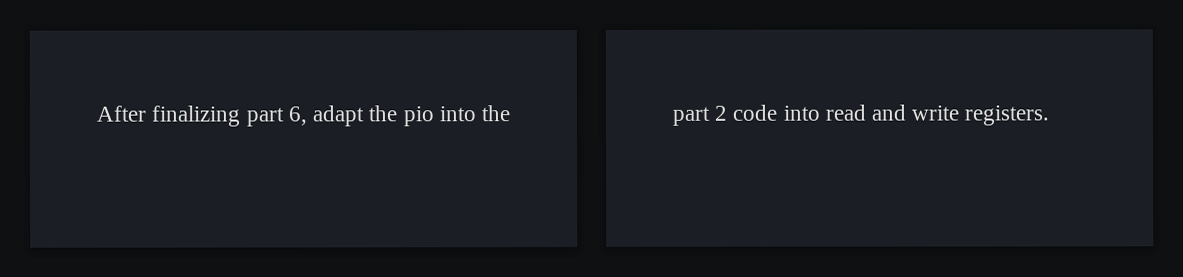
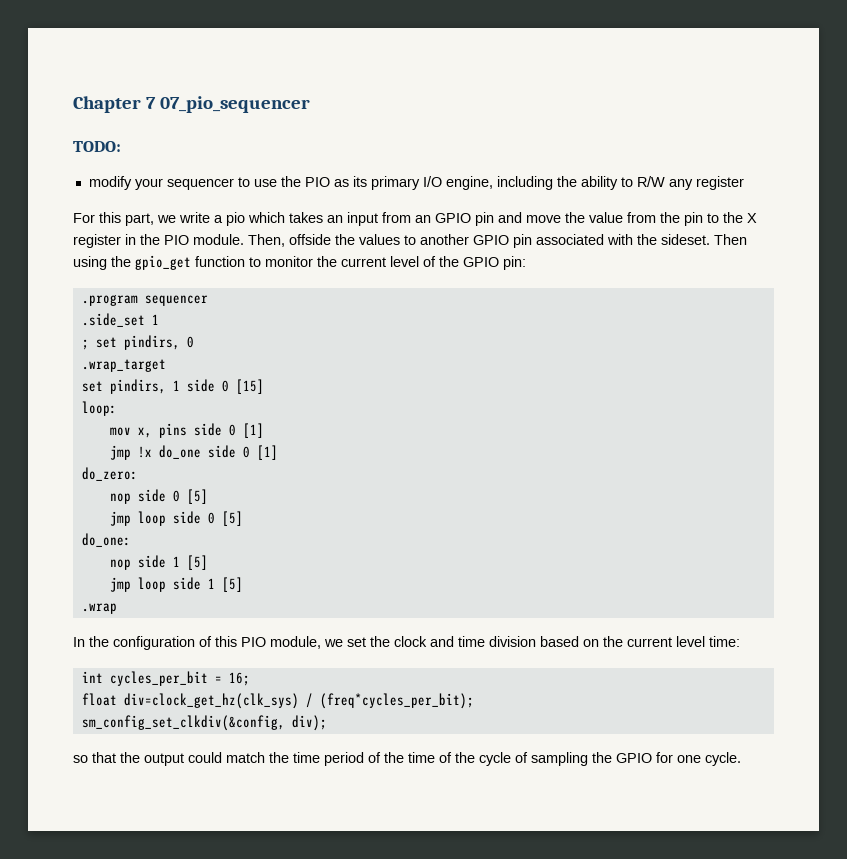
- After finalizing part 6, adapt the pio into the part 2 code into read and write registers.
+ Chapter 7 07_pio_sequencer
+ TODO:
+ modify your sequencer to use the PIO as its primary I/O engine, including the ability to R/W any register
+ For this part, we write a pio which takes an input from an GPIO pin and move the value from the pin to the X register in the PIO module. Then, offside the values to another GPIO pin associated with the sideset. Then using the gpio_get function to monitor the current level of the GPIO pin:
+ .program sequencer
+ .side_set 1
+ ; set pindirs, 0
+ .wrap_target
+ set pindirs, 1 side 0 [15]
+ loop:
+ mov x, pins side 0 [1]
+ jmp !x do_one side 0 [1]
+ do_zero:
+ nop side 0 [5]
+ jmp loop side 0 [5]
+ do_one:
+ nop side 1 [5]
+ jmp loop side 1 [5]
+ .wrap
+ In the configuration of this PIO module, we set the clock and time division based on the current level time:
+ int cycles_per_bit = 16;
+ float div=clock_get_hz(clk_sys) / (freq*cycles_per_bit);
+ sm_config_set_clkdiv(&config, div);
+ so that the output could match the time period of the time of the cycle of sampling the GPIO for one cycle.

